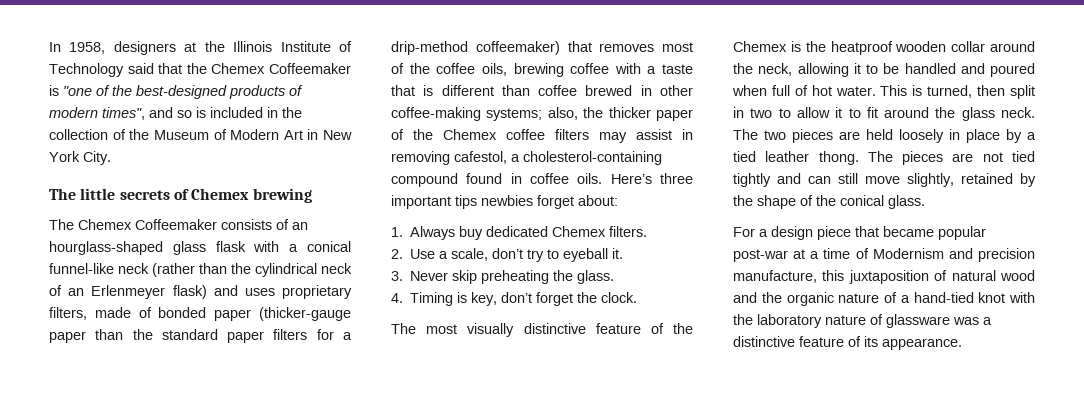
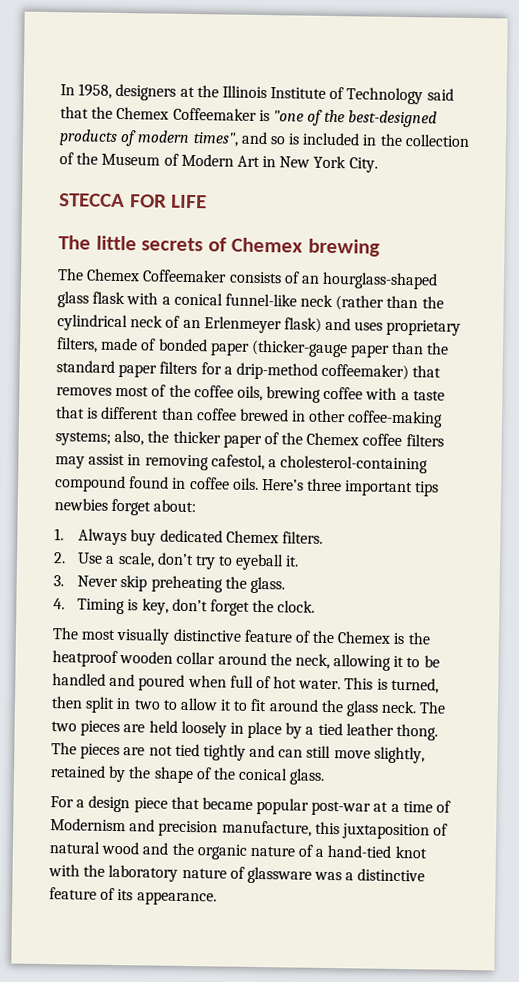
+ STECCA FOR LIFE

